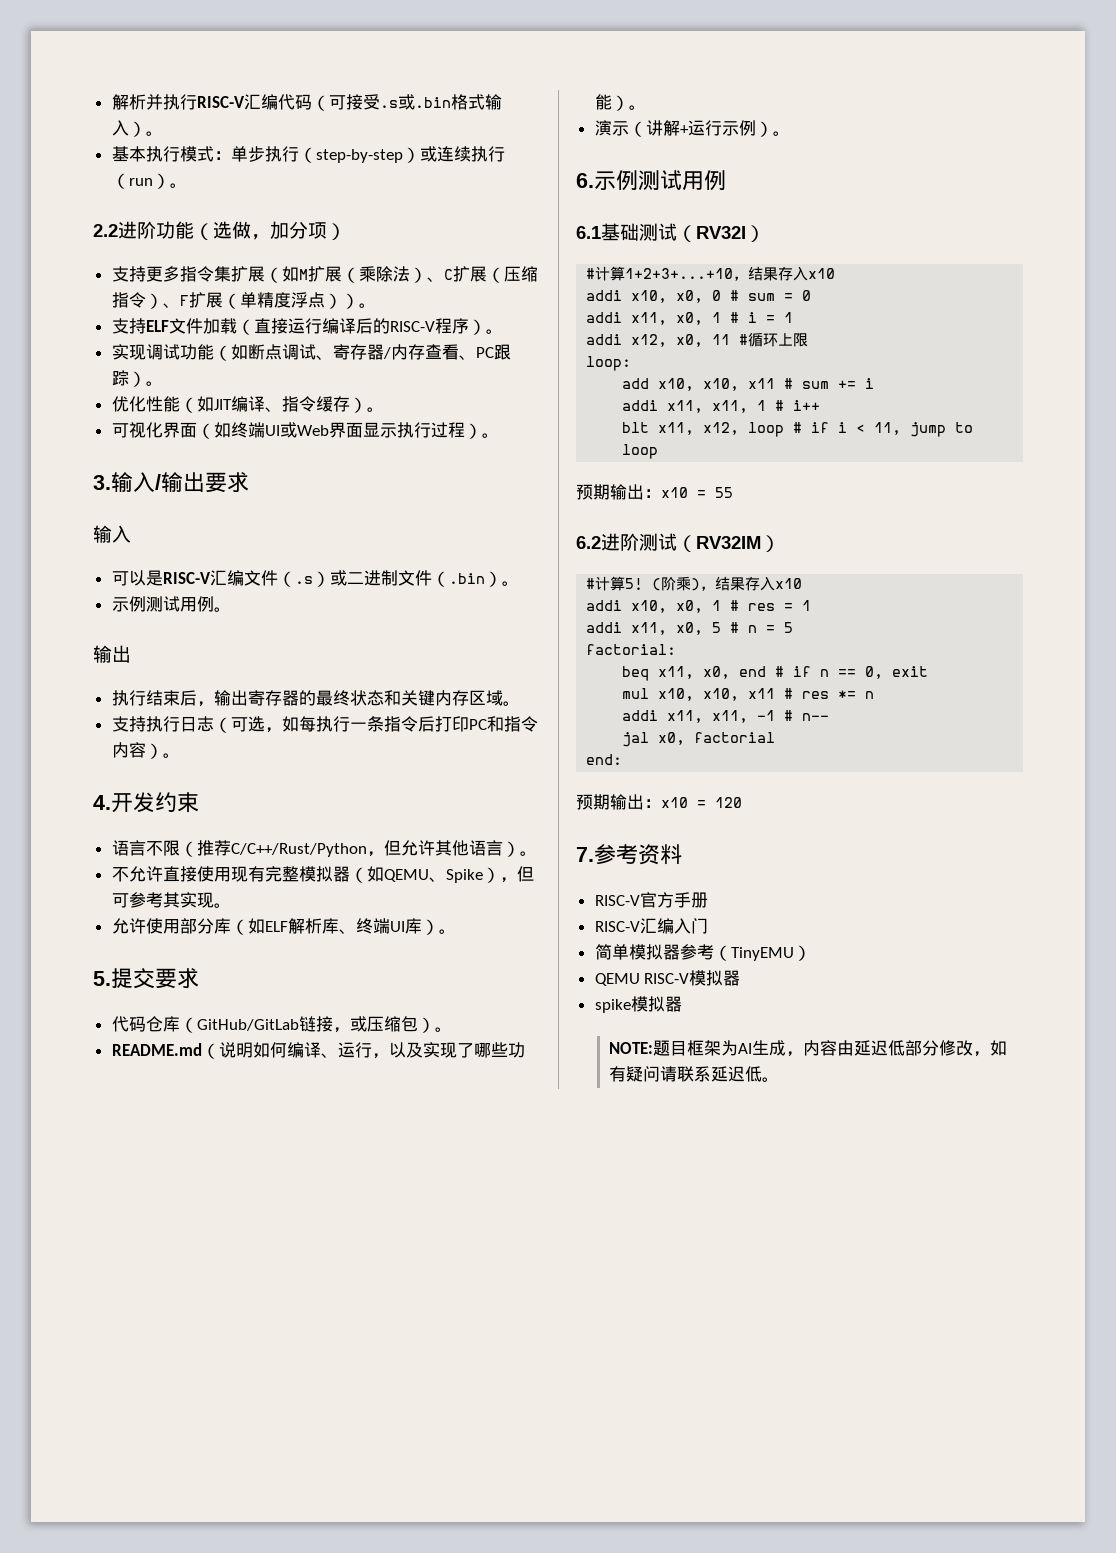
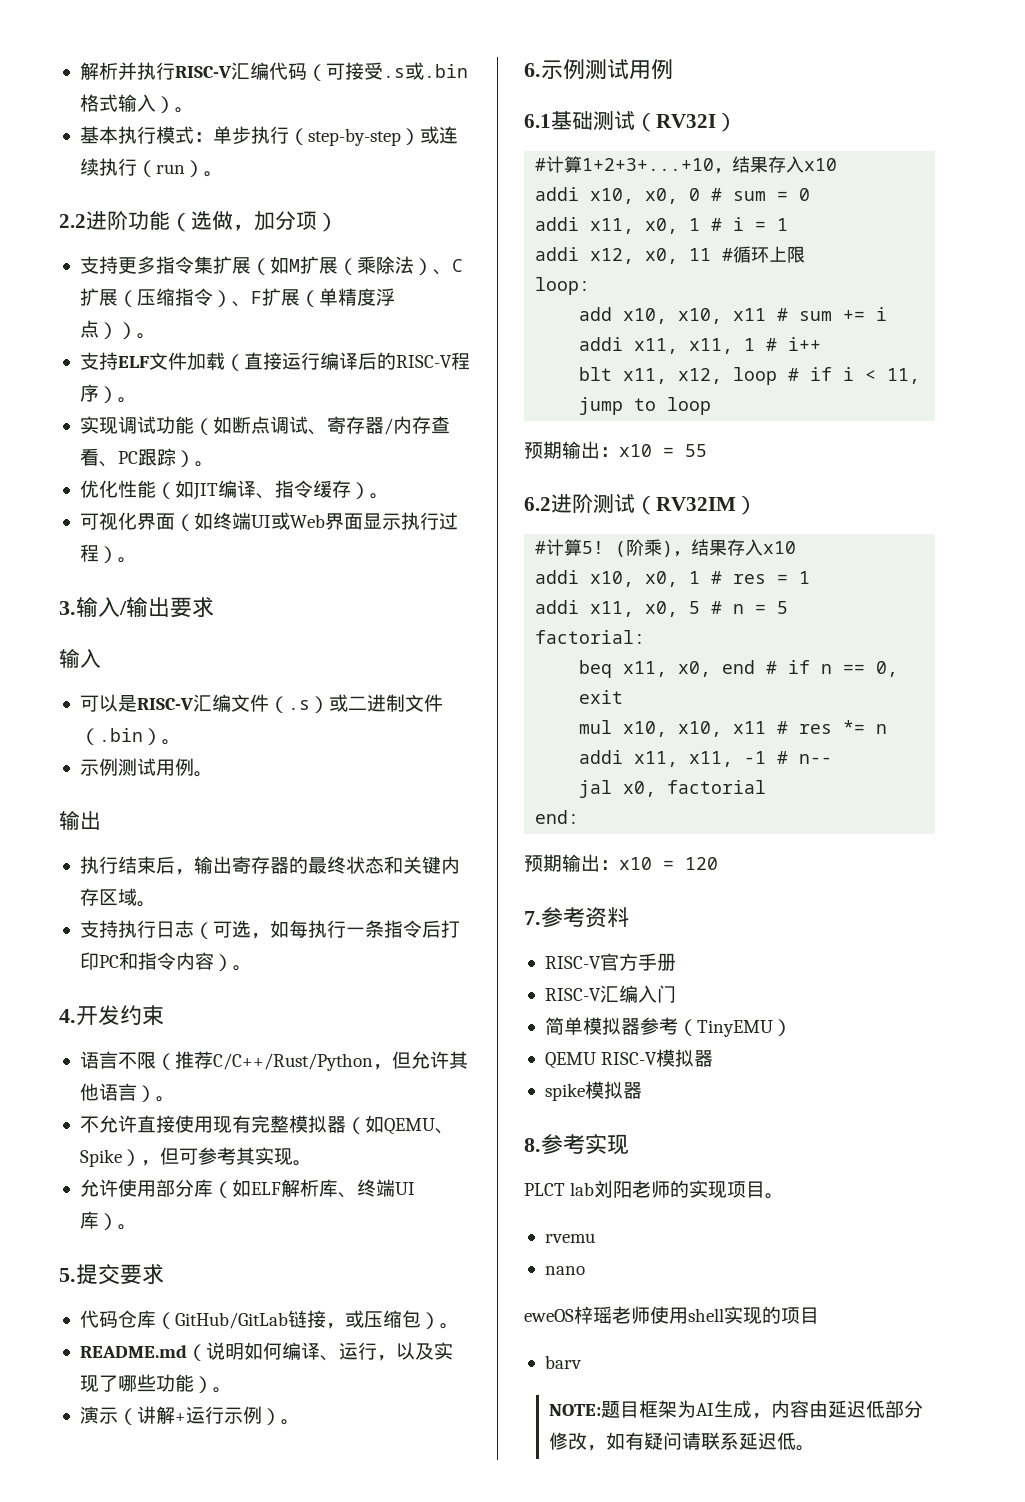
+ 8.参考实现
+ PLCT lab刘阳老师的实现项目。
+ rvemu
+ nano
+ eweOS梓瑶老师使用shell实现的项目
+ barv

